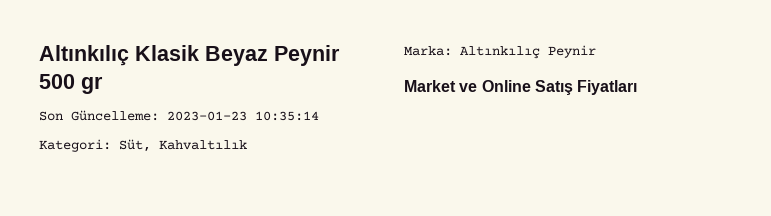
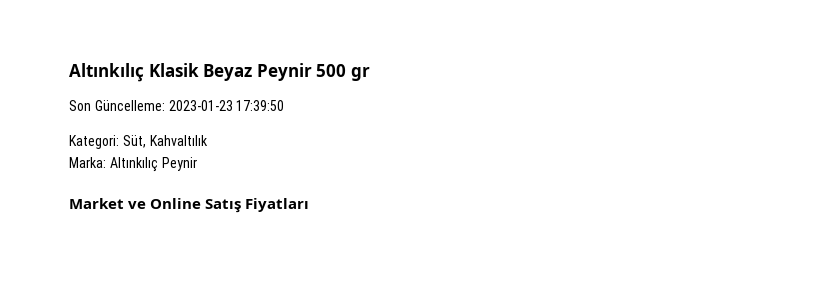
- Son Güncelleme: 2023-01-23 10:35:14
+ Son Güncelleme: 2023-01-23 17:39:50

